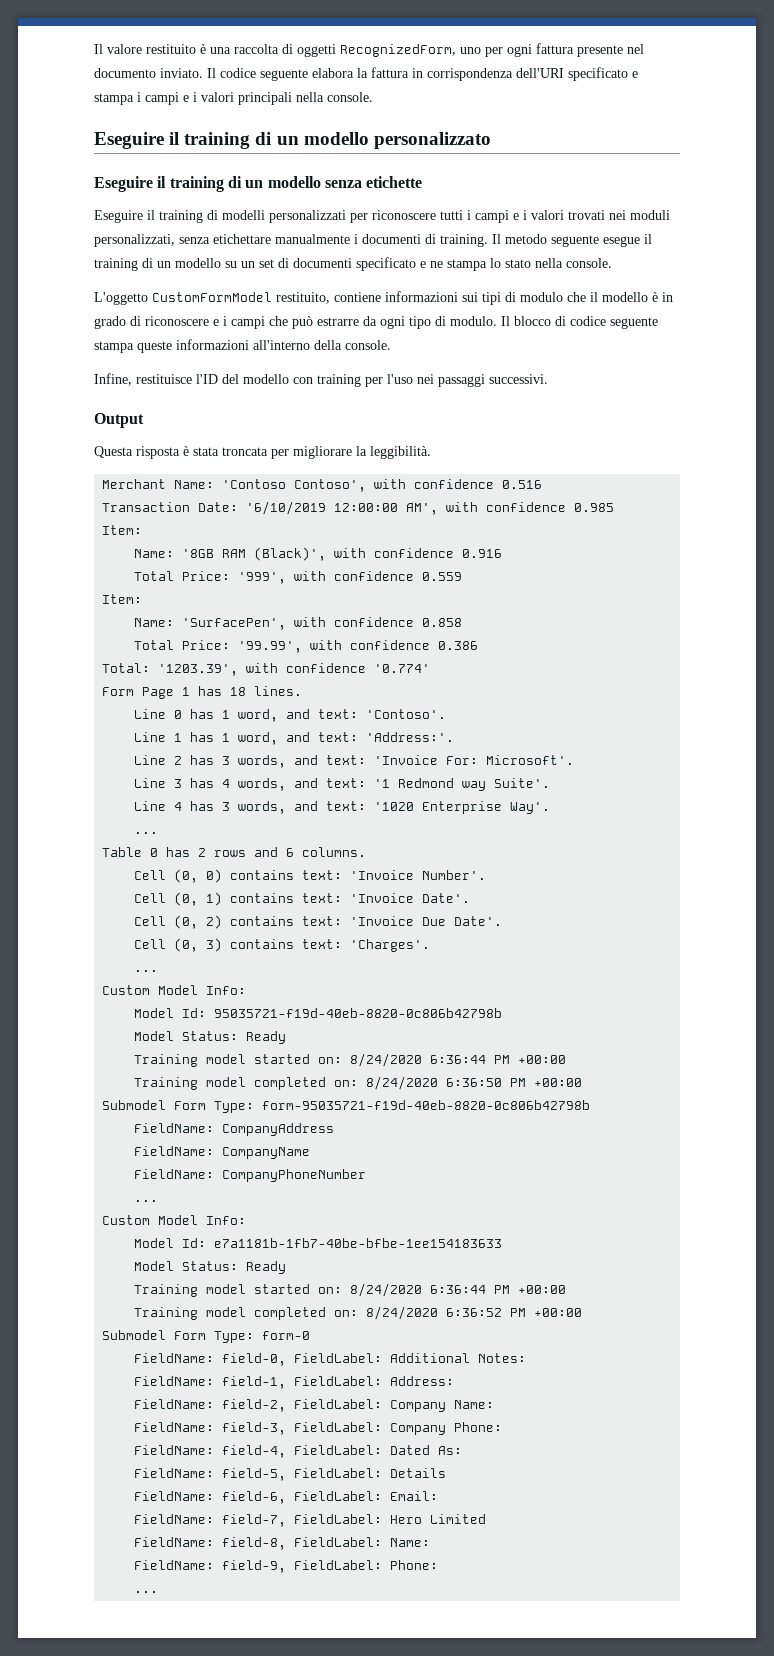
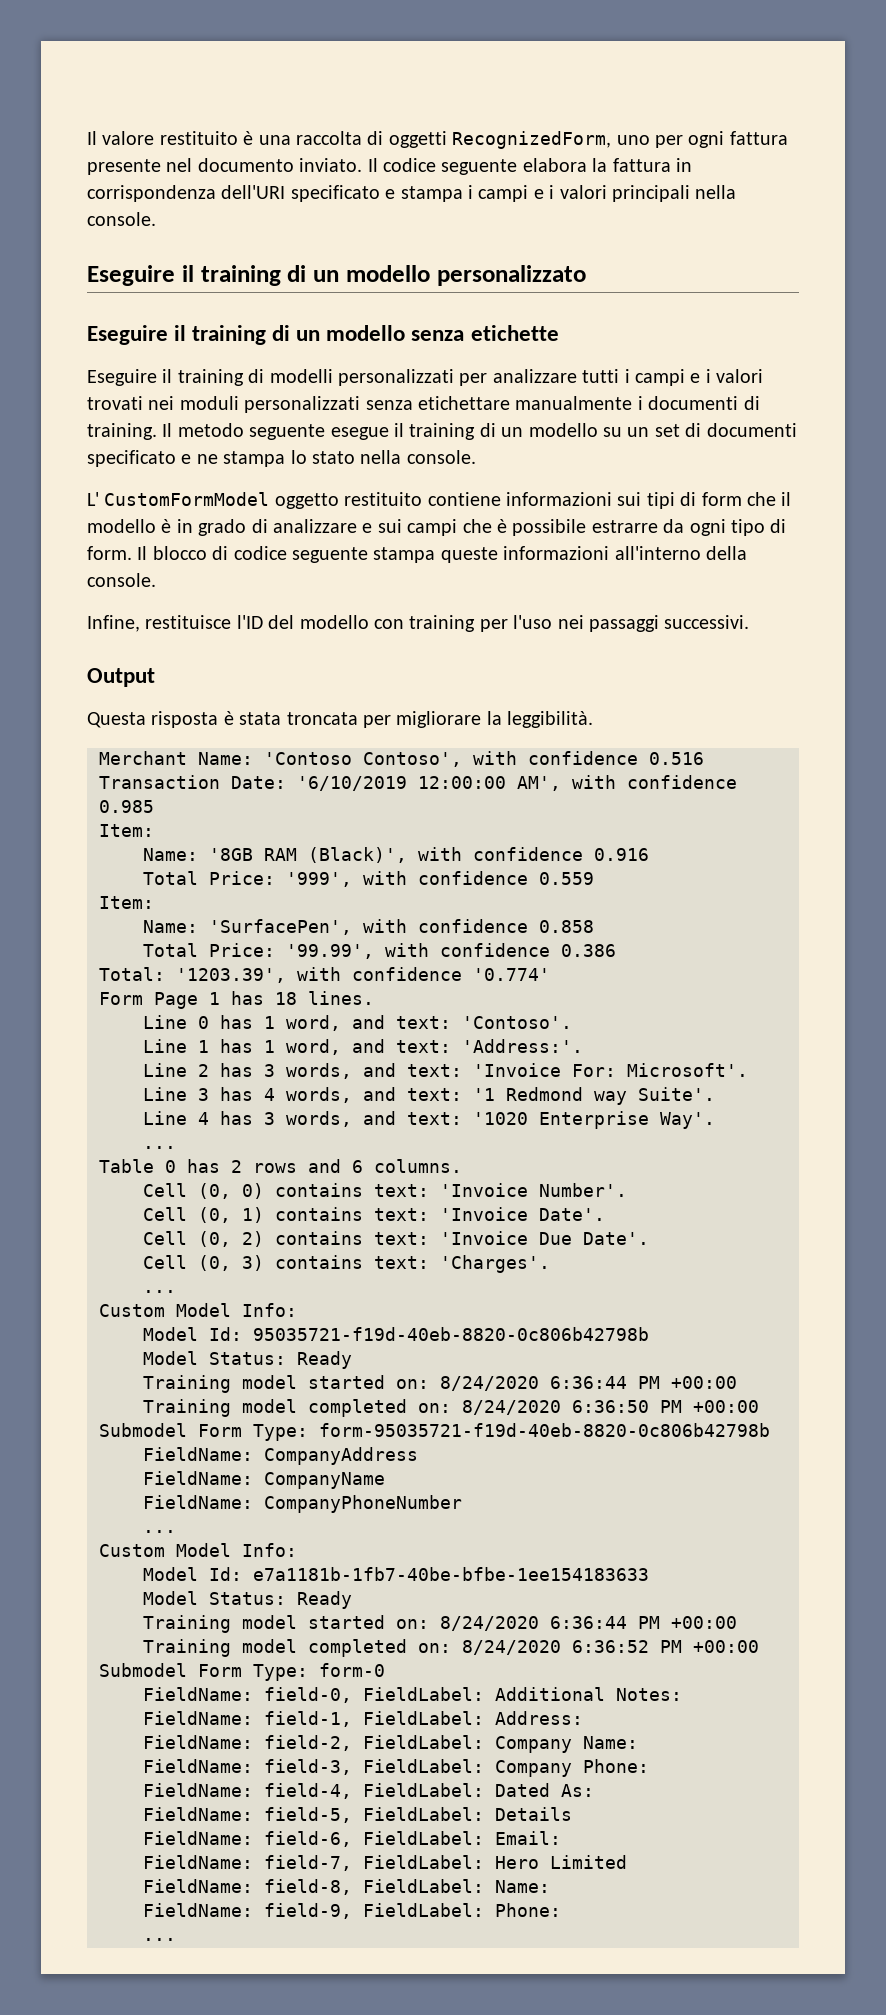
- Eseguire il training di modelli personalizzati per riconoscere tutti i campi e i valori trovati nei moduli personalizzati, senza etichettare manualmente i documenti di training.
+ Eseguire il training di modelli personalizzati per analizzare tutti i campi e i valori trovati nei moduli personalizzati senza etichettare manualmente i documenti di training.
- L'oggetto CustomFormModel restituito, contiene informazioni sui tipi di modulo che il modello è in grado di riconoscere e i campi che può estrarre da ogni tipo di modulo.
+ L' CustomFormModel oggetto restituito contiene informazioni sui tipi di form che il modello è in grado di analizzare e sui campi che è possibile estrarre da ogni tipo di form.

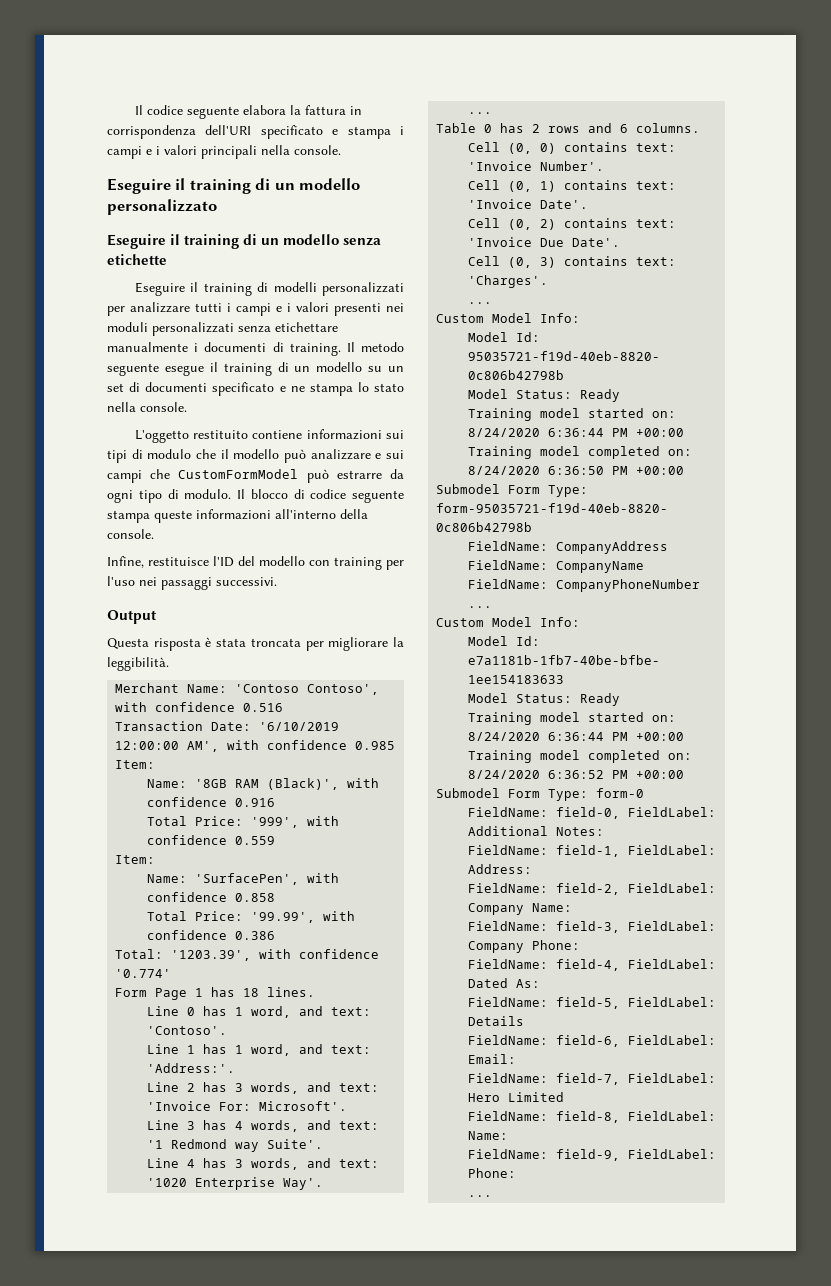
- Il valore restituito è una raccolta di oggetti RecognizedForm, uno per ogni fattura presente nel documento inviato. Il codice seguente elabora la fattura in corrispondenza dell'URI specificato e stampa i campi e i valori principali nella console.
+ Il codice seguente elabora la fattura in corrispondenza dell'URI specificato e stampa i campi e i valori principali nella console.
- Eseguire il training di modelli personalizzati per analizzare tutti i campi e i valori trovati nei moduli personalizzati senza etichettare manualmente i documenti di training.
+ Eseguire il training di modelli personalizzati per analizzare tutti i campi e i valori presenti nei moduli personalizzati senza etichettare manualmente i documenti di training.
- L' CustomFormModel oggetto restituito contiene informazioni sui tipi di form che il modello è in grado di analizzare e sui campi che è possibile estrarre da ogni tipo di form.
+ L'oggetto restituito contiene informazioni sui tipi di modulo che il modello può analizzare e sui campi che CustomFormModel può estrarre da ogni tipo di modulo.

